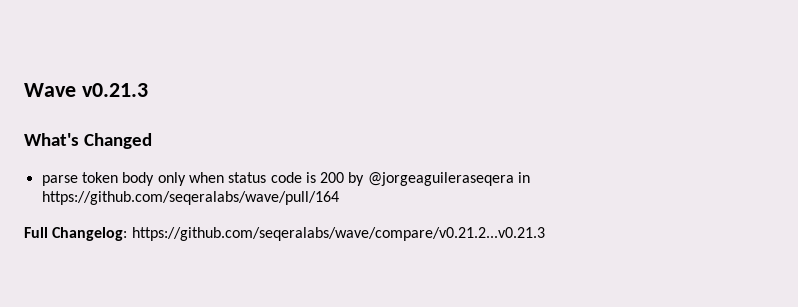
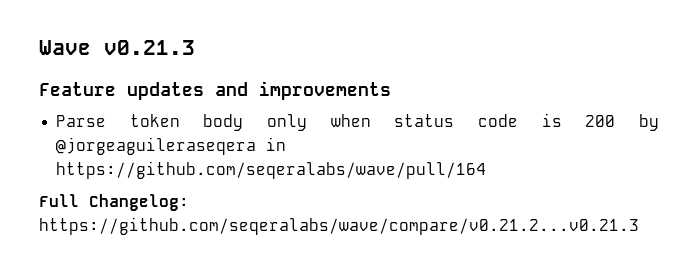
- What's Changed
- parse token body only when status code is 200 by @jorgeaguileraseqera in https://github.com/seqeralabs/wave/pull/164
+ Feature updates and improvements
+ Parse token body only when status code is 200 by @jorgeaguileraseqera in https://github.com/seqeralabs/wave/pull/164

